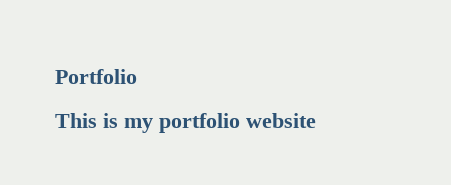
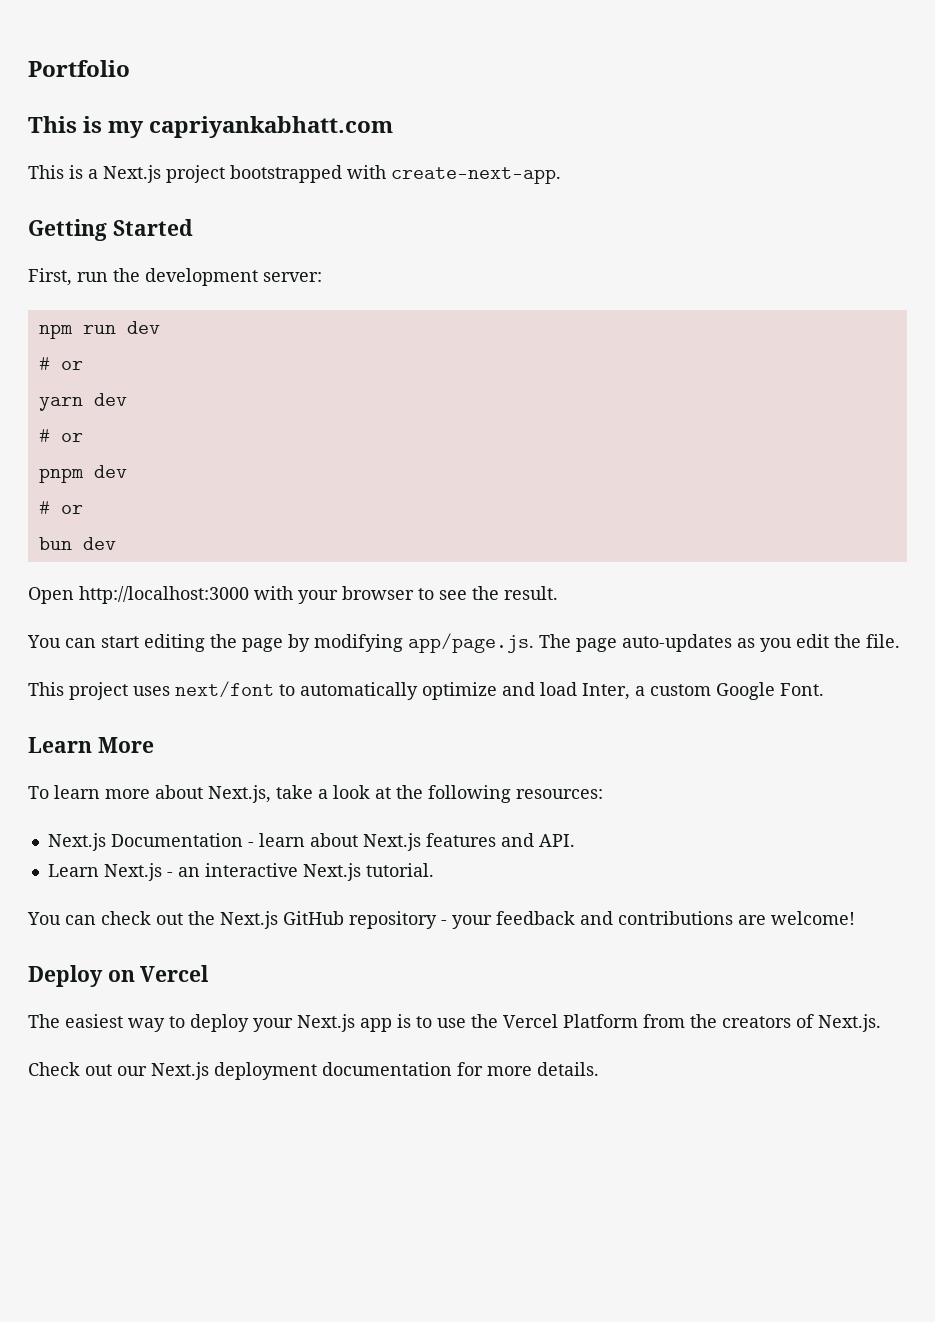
- This is my portfolio website
+ This is my capriyankabhatt.com
+ This is a Next.js project bootstrapped with create-next-app.
+ Getting Started
+ First, run the development server:
+ npm run dev
+ # or
+ yarn dev
+ # or
+ pnpm dev
+ # or
+ bun dev
+ Open http://localhost:3000 with your browser to see the result.
+ You can start editing the page by modifying app/page.js. The page auto-updates as you edit the file.
+ This project uses next/font to automatically optimize and load Inter, a custom Google Font.
+ Learn More
+ To learn more about Next.js, take a look at the following resources:
+ Next.js Documentation - learn about Next.js features and API.
+ Learn Next.js - an interactive Next.js tutorial.
+ You can check out the Next.js GitHub repository - your feedback and contributions are welcome!
+ Deploy on Vercel
+ The easiest way to deploy your Next.js app is to use the Vercel Platform from the creators of Next.js.
+ Check out our Next.js deployment documentation for more details.

